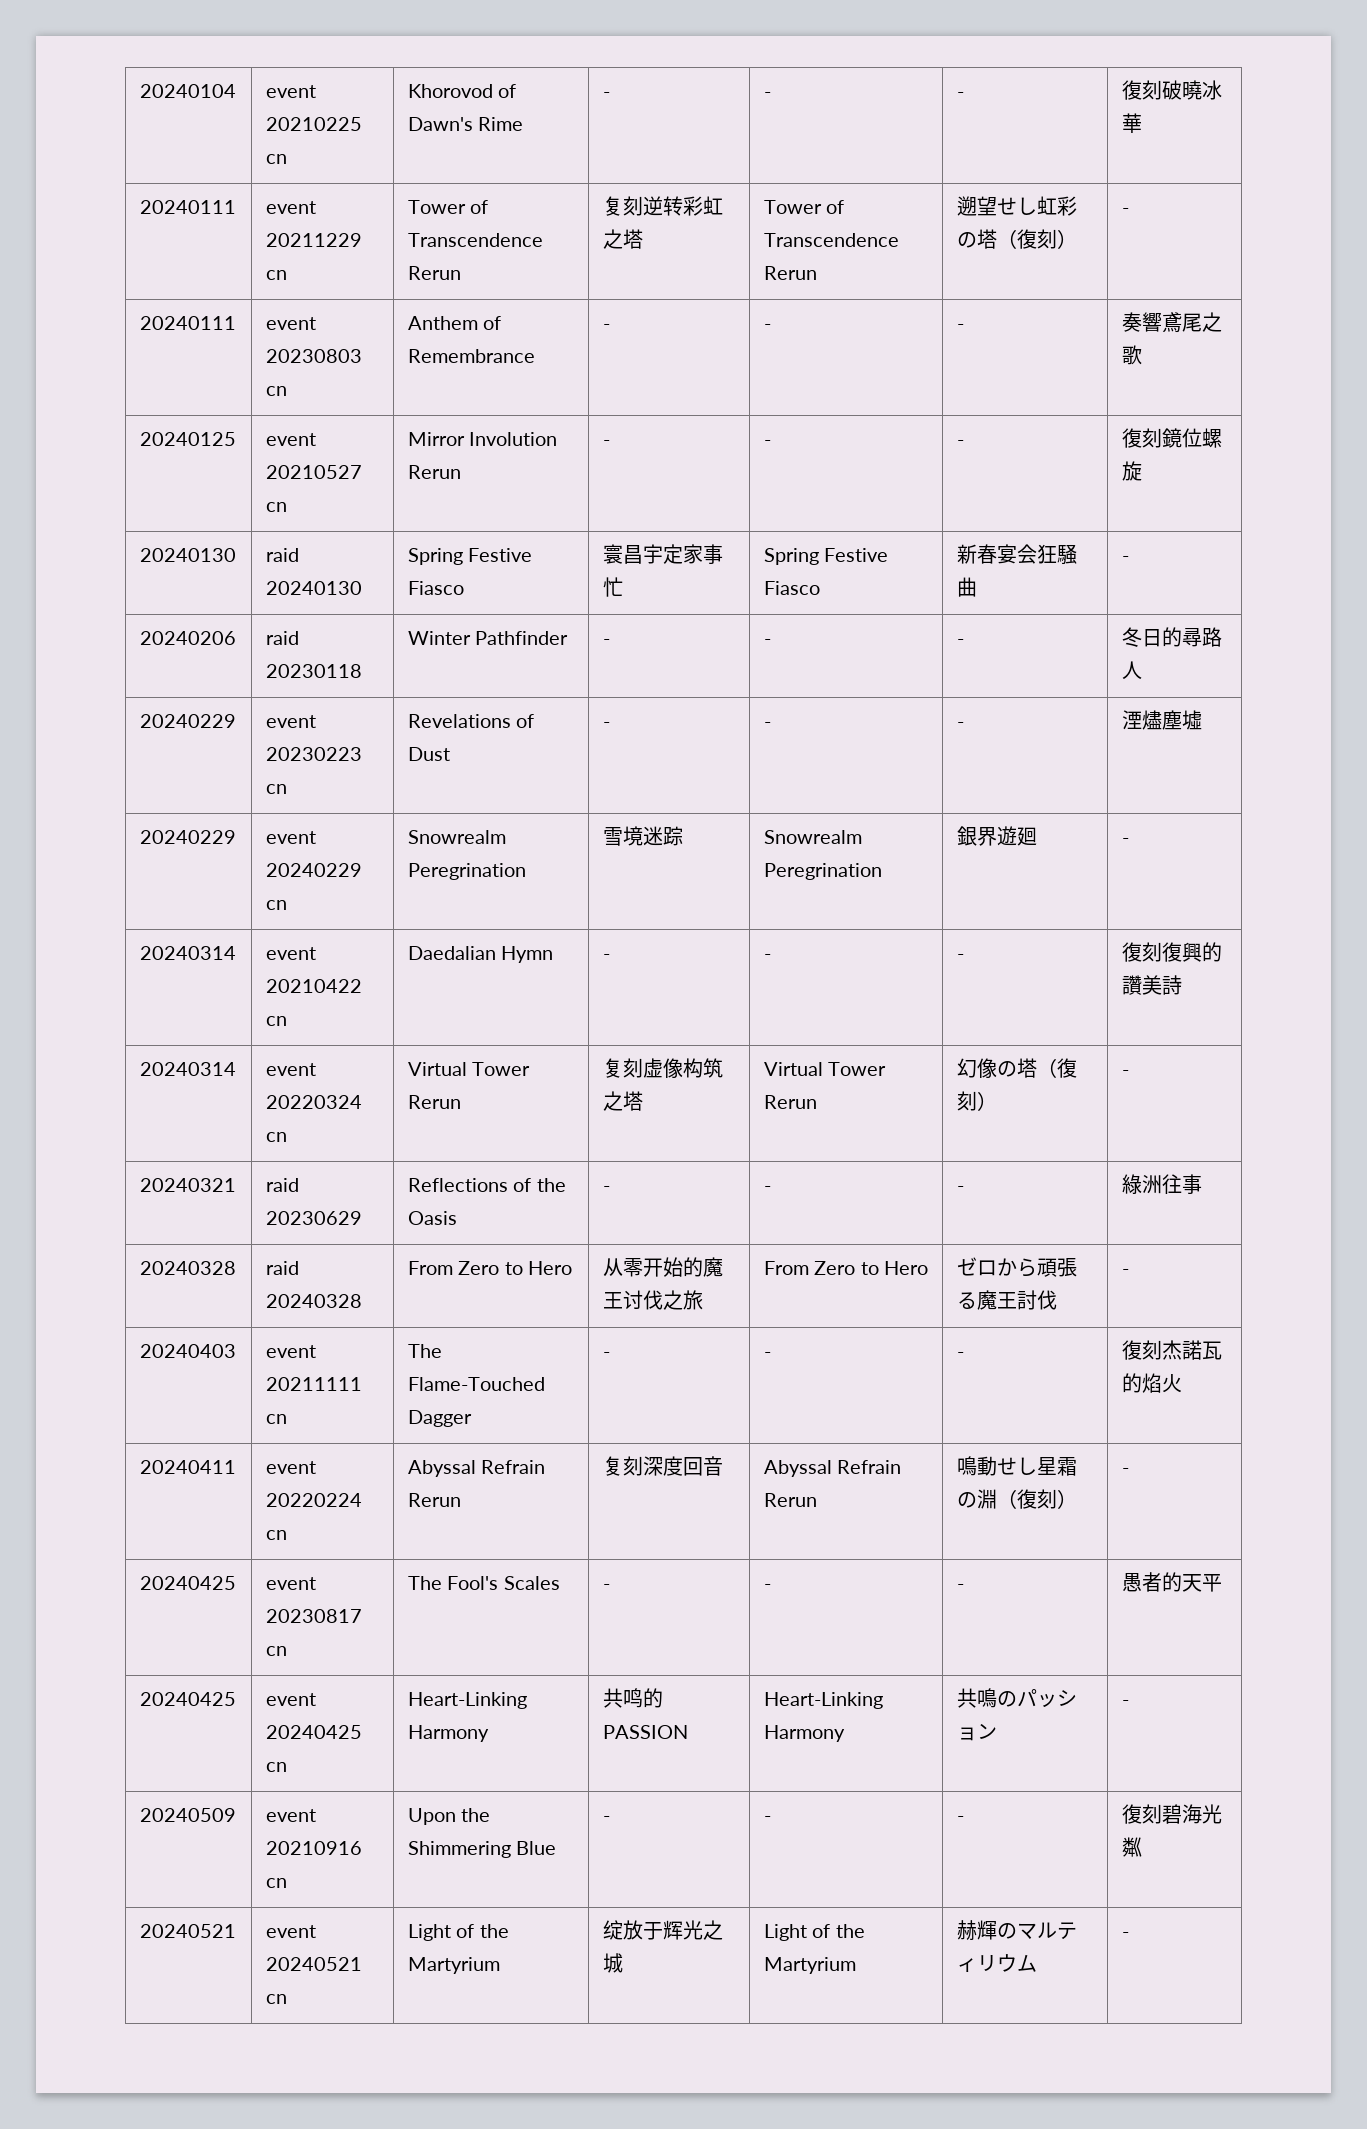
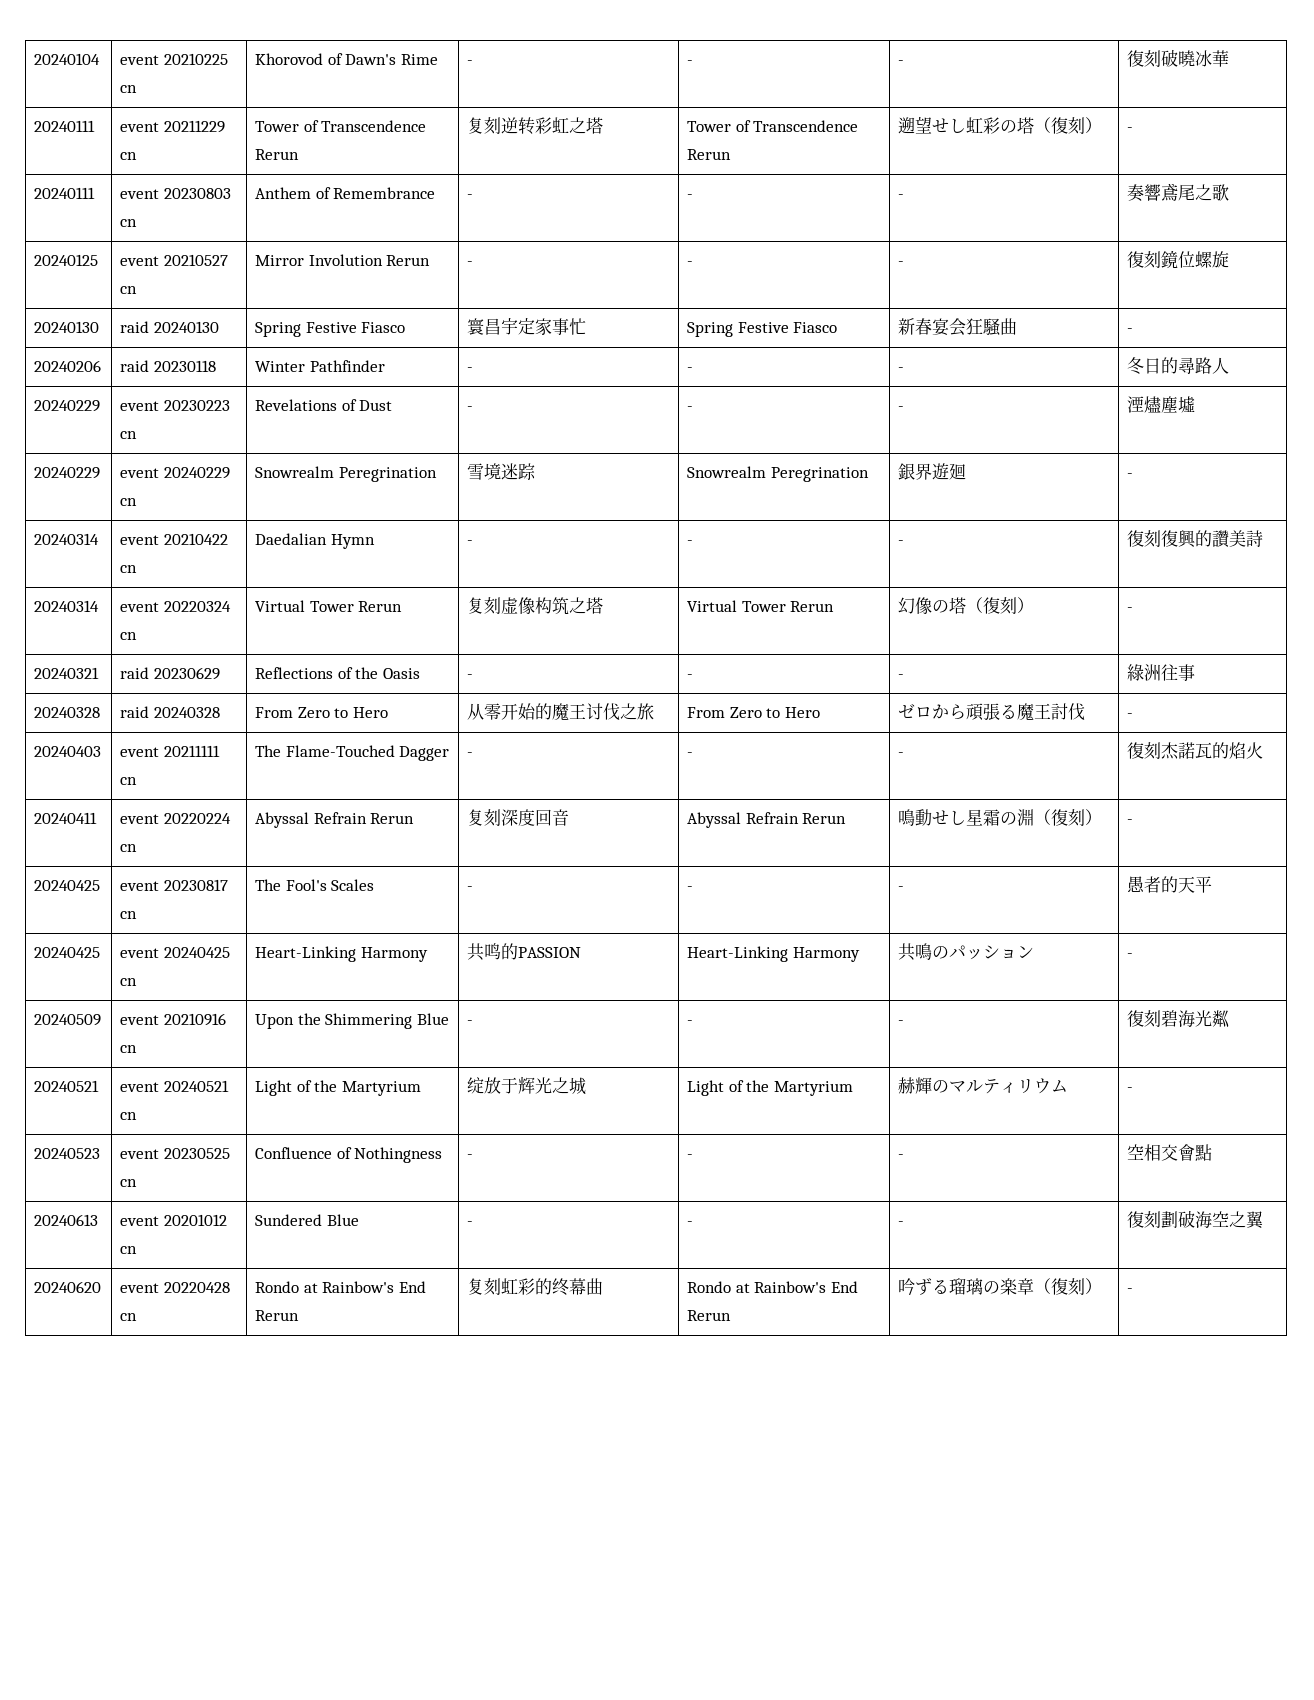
+ 20240523 | event 20230525 cn | Confluence of Nothingness | - | - | - | 空相交會點
+ 20240613 | event 20201012 cn | Sundered Blue | - | - | - | 復刻劃破海空之翼
+ 20240620 | event 20220428 cn | Rondo at Rainbow's End Rerun | 复刻虹彩的终幕曲 | Rondo at Rainbow's End Rerun | 吟ずる瑠璃の楽章（復刻） | -

